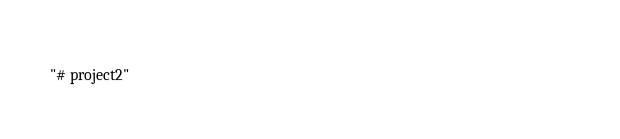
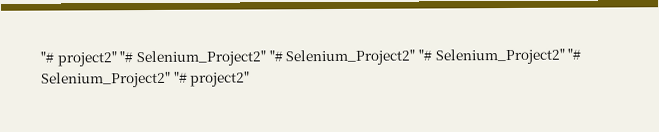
- "# project2"
+ "# project2" "# Selenium_Project2" "# Selenium_Project2" "# Selenium_Project2" "# Selenium_Project2" "# project2"

